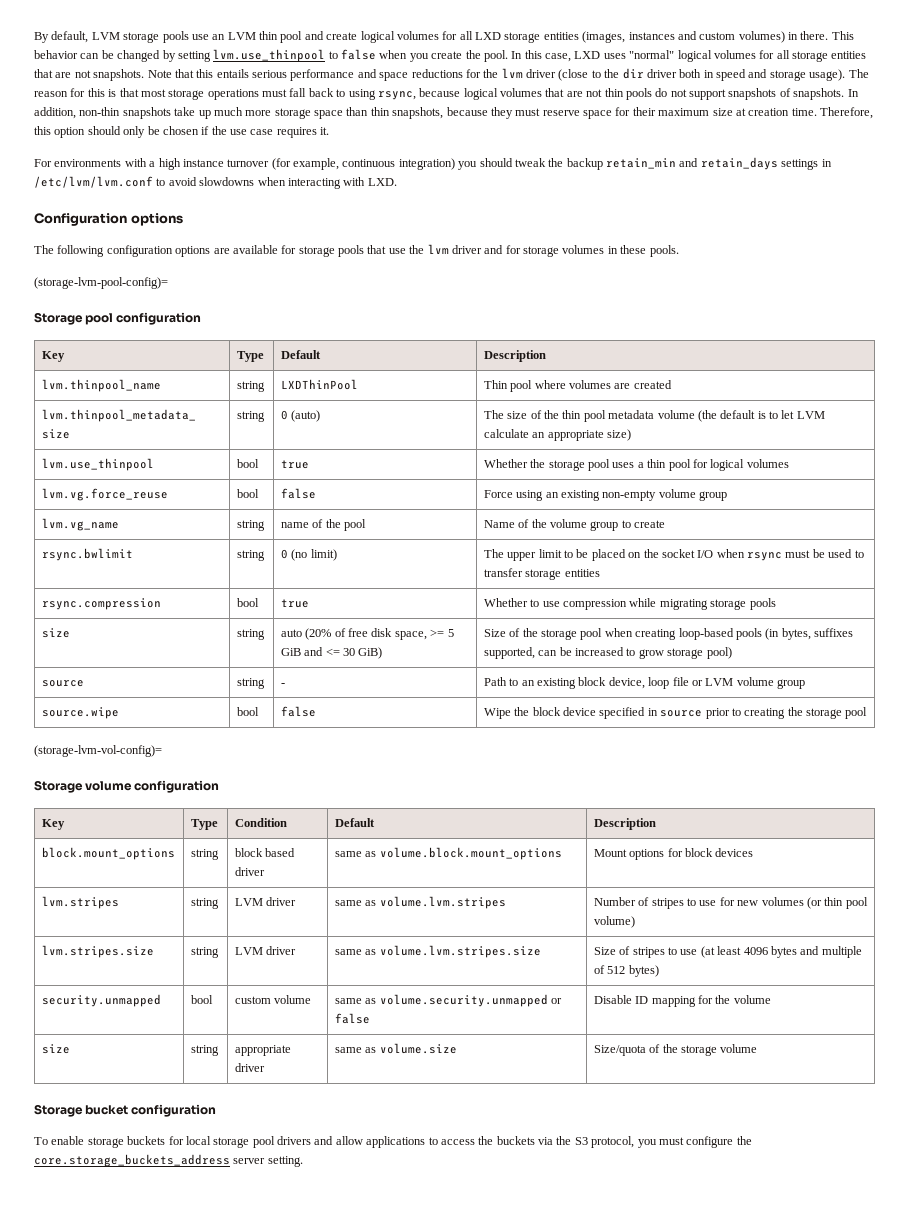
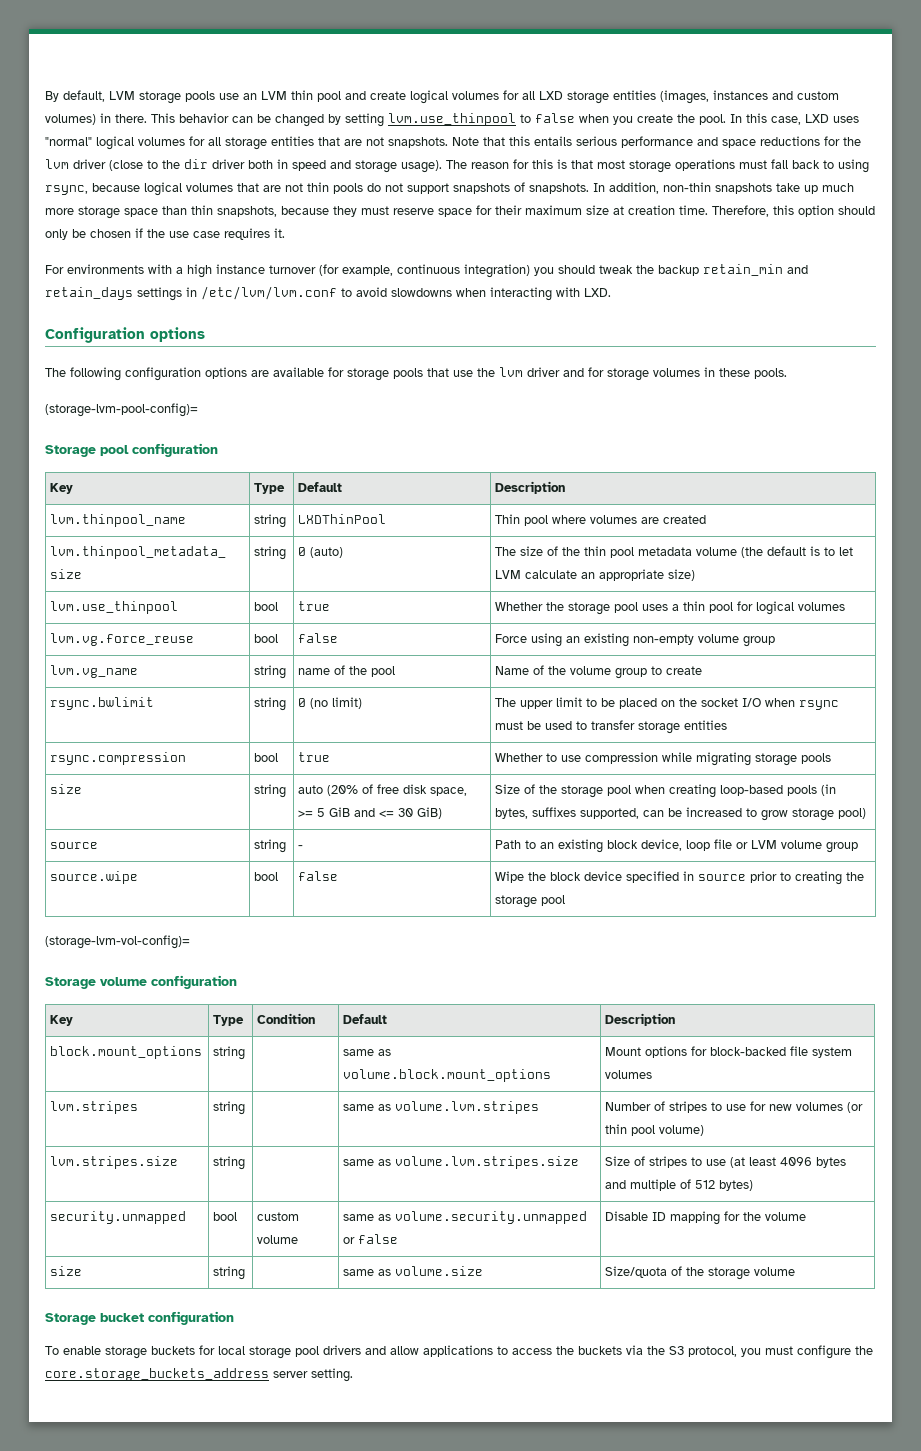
- block.mount_options | string | block based driver | same as volume.block.mount_options | Mount options for block devices
+ block.mount_options | string | | same as volume.block.mount_options | Mount options for block-backed file system volumes
- lvm.stripes | string | LVM driver | same as volume.lvm.stripes | Number of stripes to use for new volumes (or thin pool volume)
+ lvm.stripes | string | | same as volume.lvm.stripes | Number of stripes to use for new volumes (or thin pool volume)
- lvm.stripes.size | string | LVM driver | same as volume.lvm.stripes.size | Size of stripes to use (at least 4096 bytes and multiple of 512 bytes)
+ lvm.stripes.size | string | | same as volume.lvm.stripes.size | Size of stripes to use (at least 4096 bytes and multiple of 512 bytes)
- size | string | appropriate driver | same as volume.size | Size/quota of the storage volume
+ size | string | | same as volume.size | Size/quota of the storage volume

